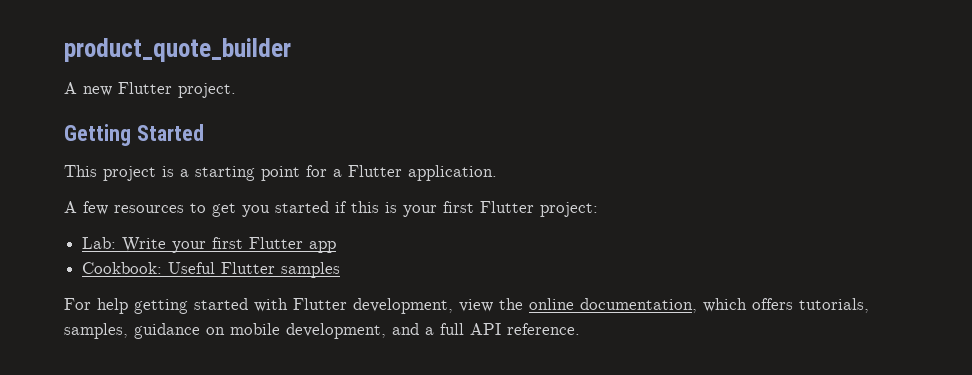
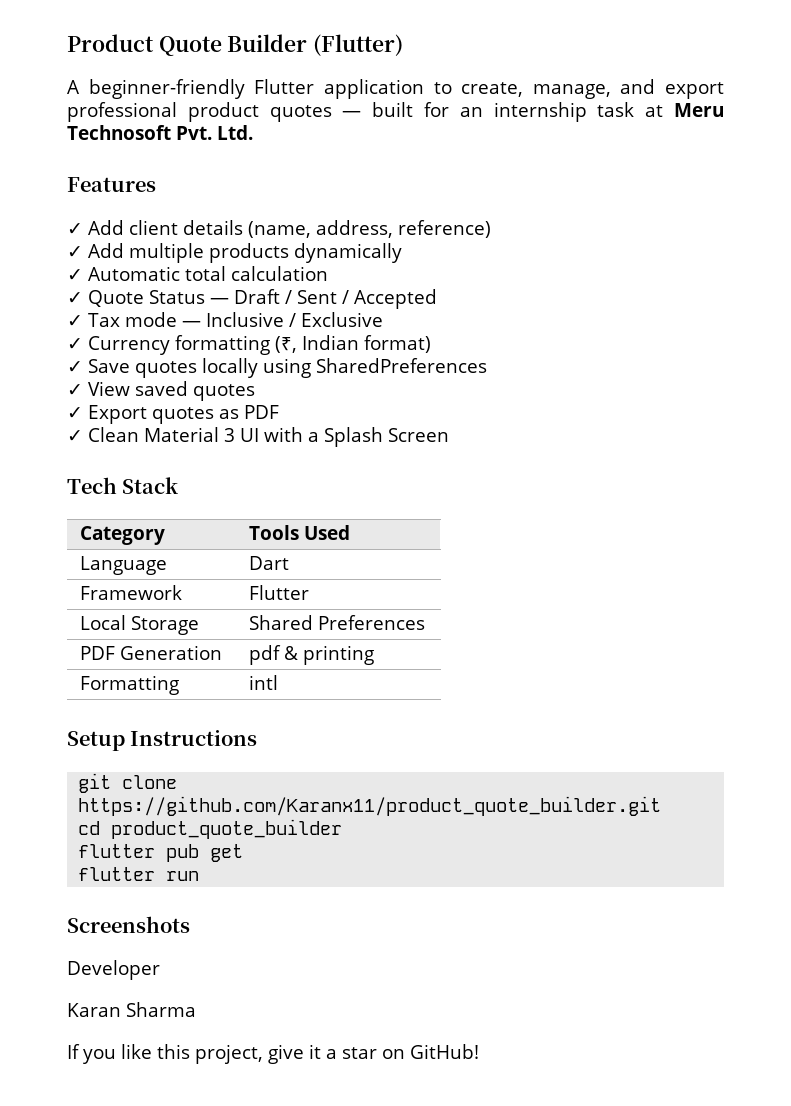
- product_quote_builder
- A new Flutter project.
- Getting Started
- This project is a starting point for a Flutter application.
- A few resources to get you started if this is your first Flutter project:
- Lab: Write your first Flutter app
- Cookbook: Useful Flutter samples
- For help getting started with Flutter development, view the online documentation, which offers tutorials, samples, guidance on mobile development, and a full API reference.
+ Product Quote Builder (Flutter)
+ A beginner-friendly Flutter application to create, manage, and export professional product quotes — built for an internship task at Meru Technosoft Pvt. Ltd.
+ Features
+ ✓ Add client details (name, address, reference)
+ ✓ Add multiple products dynamically
+ ✓ Automatic total calculation
+ ✓ Quote Status — Draft / Sent / Accepted
+ ✓ Tax mode — Inclusive / Exclusive
+ ✓ Currency formatting (₹, Indian format)
+ ✓ Save quotes locally using SharedPreferences
+ ✓ View saved quotes
+ ✓ Export quotes as PDF
+ ✓ Clean Material 3 UI with a Splash Screen
+ Tech Stack
+ Category | Tools Used
+ Language | Dart
+ Framework | Flutter
+ Local Storage | Shared Preferences
+ PDF Generation | pdf & printing
+ Formatting | intl
+ Setup Instructions
+ git clone https://github.com/Karanx11/product_quote_builder.git
+ cd product_quote_builder
+ flutter pub get
+ flutter run
+ Screenshots
+ Developer
+ Karan Sharma
+ If you like this project, give it a star on GitHub!

